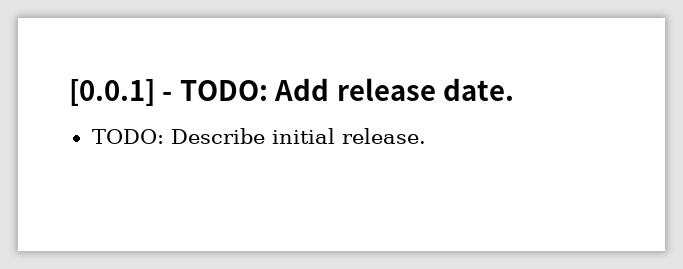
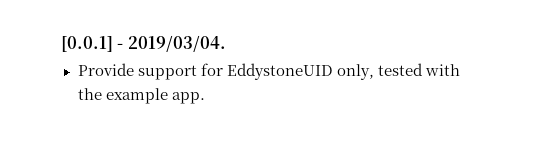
- [0.0.1] - TODO: Add release date.
- TODO: Describe initial release.
+ [0.0.1] - 2019/03/04.
+ Provide support for EddystoneUID only, tested with the example app.

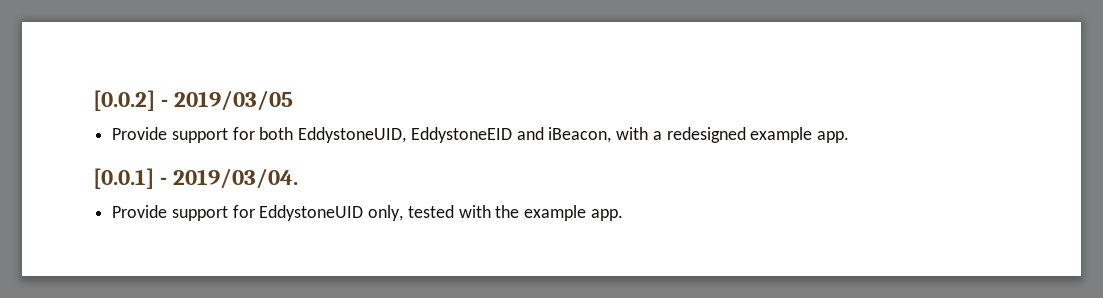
+ [0.0.2] - 2019/03/05
+ Provide support for both EddystoneUID, EddystoneEID and iBeacon, with a redesigned example app.

